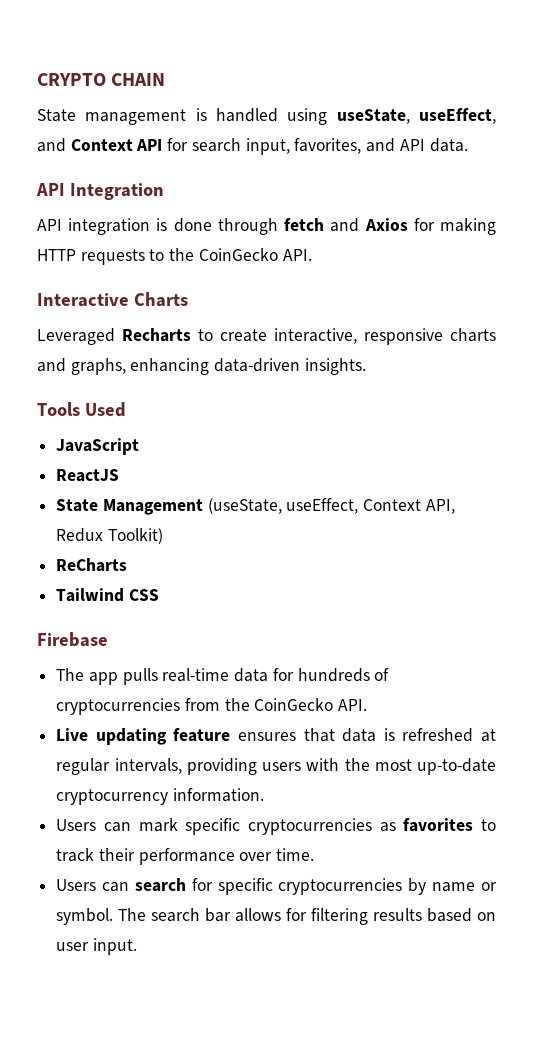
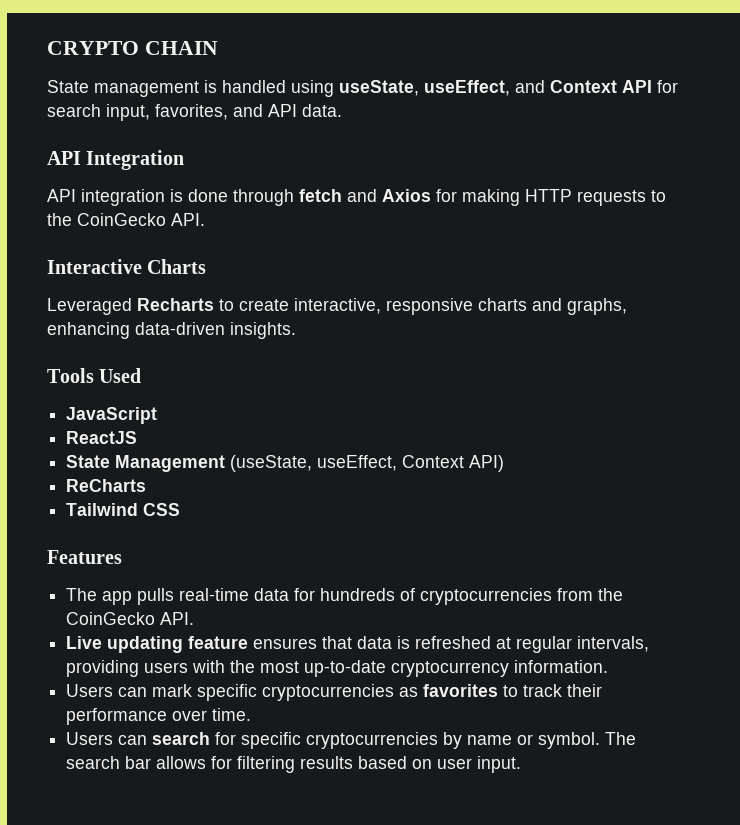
- State Management (useState, useEffect, Context API, Redux Toolkit)
+ State Management (useState, useEffect, Context API)
- Firebase
+ Features

